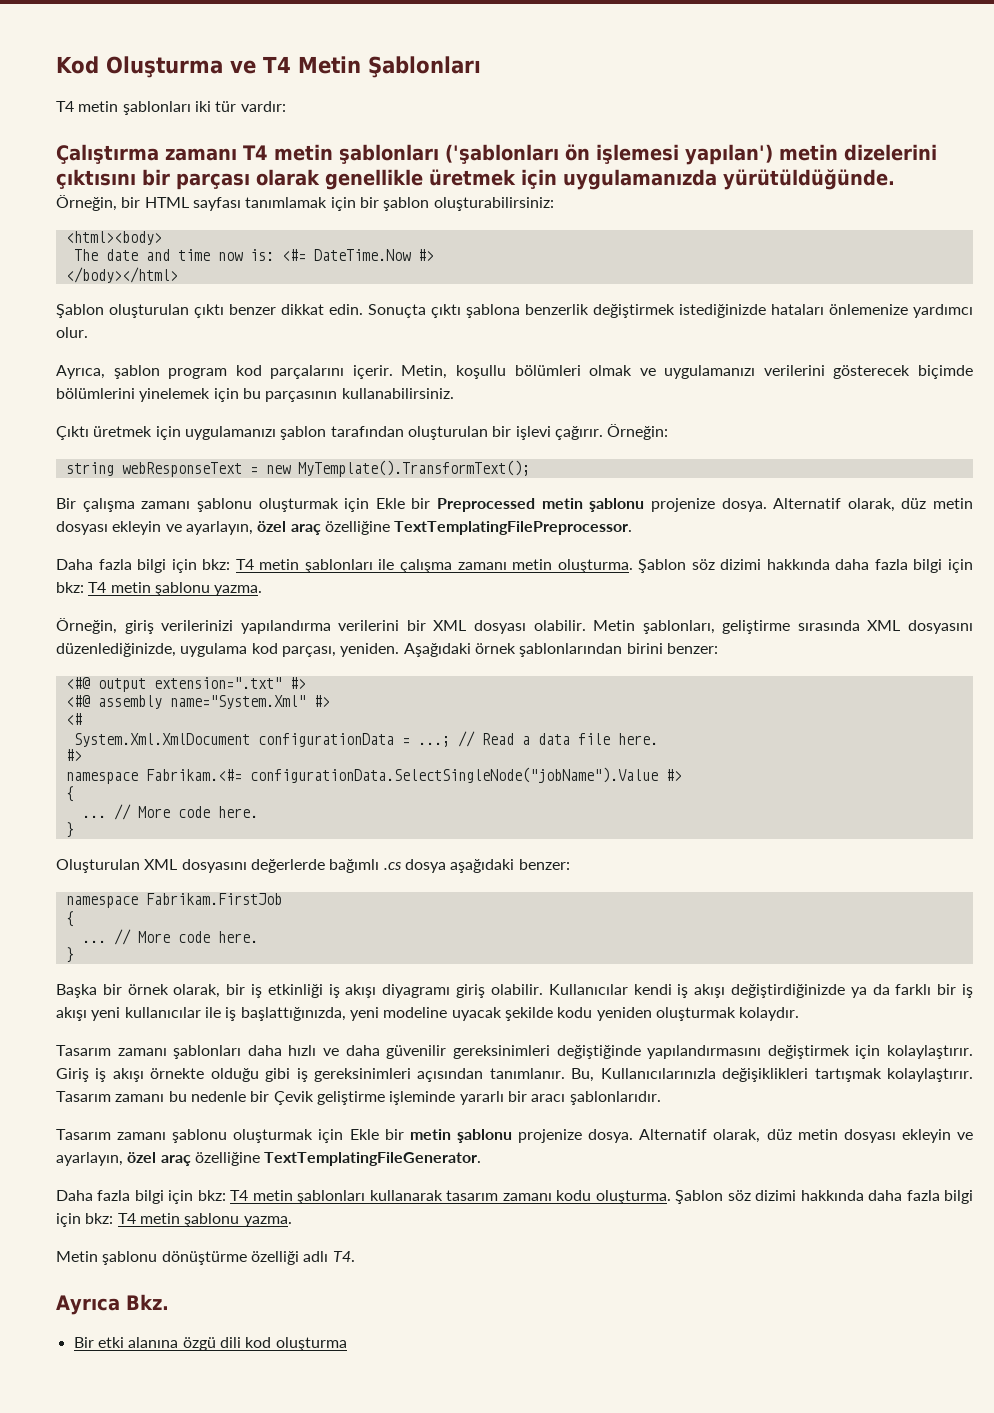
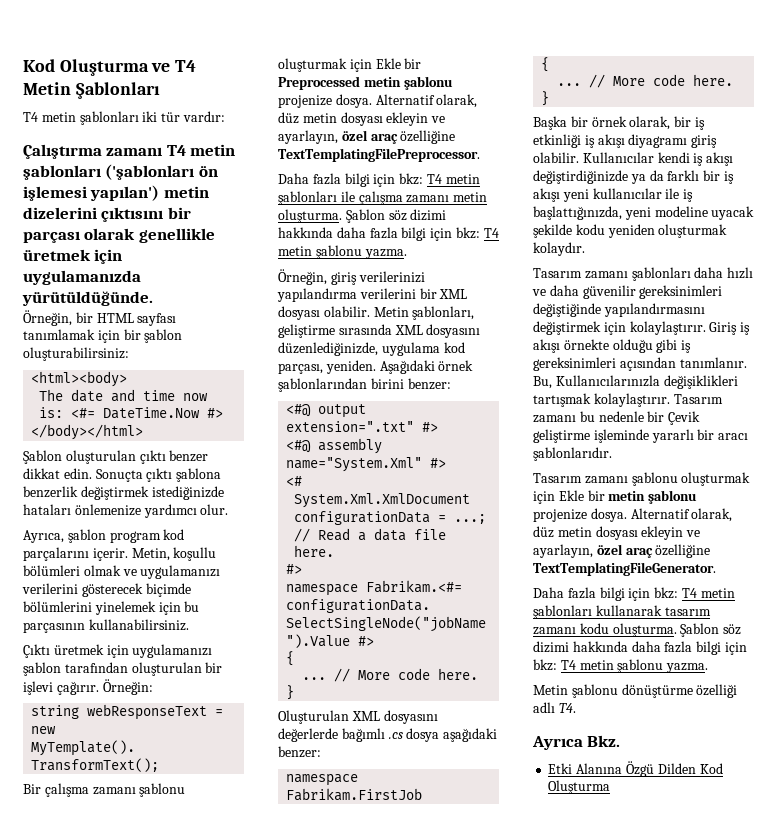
- Bir etki alanına özgü dili kod oluşturma
+ Etki Alanına Özgü Dilden Kod Oluşturma

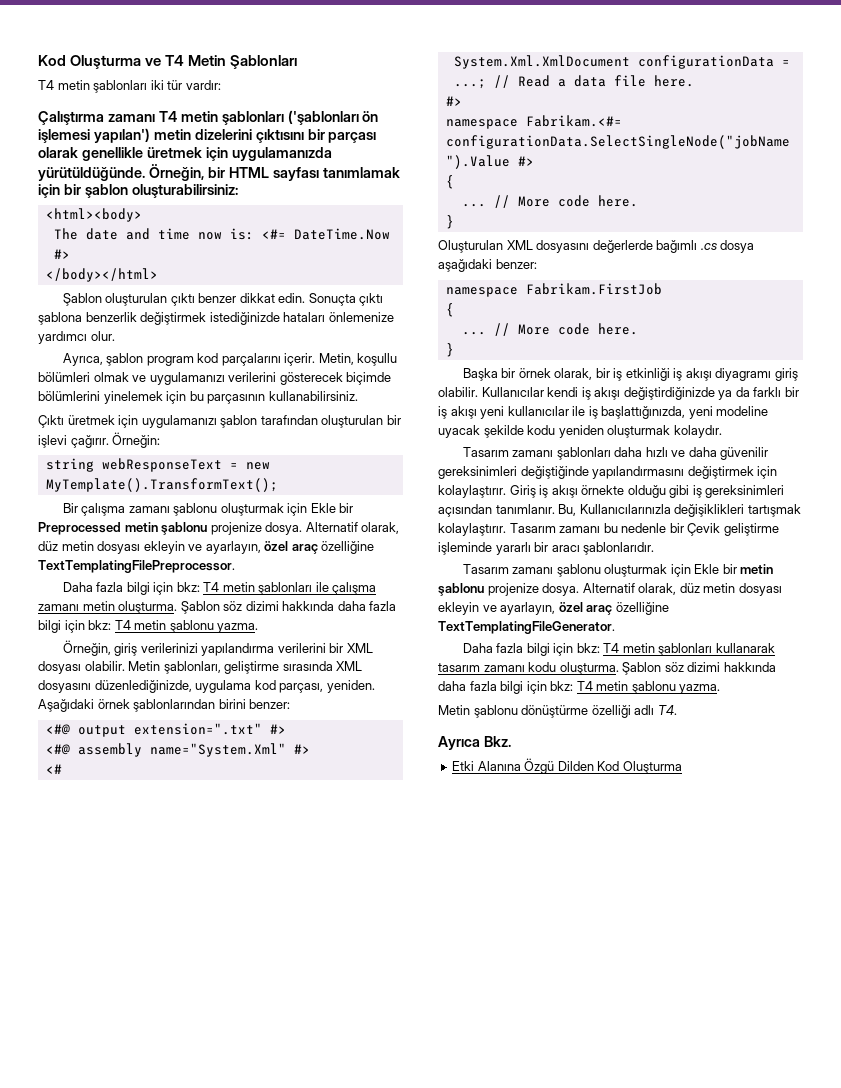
- Çalıştırma zamanı T4 metin şablonları ('şablonları ön işlemesi yapılan') metin dizelerini çıktısını bir parçası olarak genellikle üretmek için uygulamanızda yürütüldüğünde.
- Örneğin, bir HTML sayfası tanımlamak için bir şablon oluşturabilirsiniz:
+ Çalıştırma zamanı T4 metin şablonları ('şablonları ön işlemesi yapılan') metin dizelerini çıktısını bir parçası olarak genellikle üretmek için uygulamanızda yürütüldüğünde. Örneğin, bir HTML sayfası tanımlamak için bir şablon oluşturabilirsiniz:

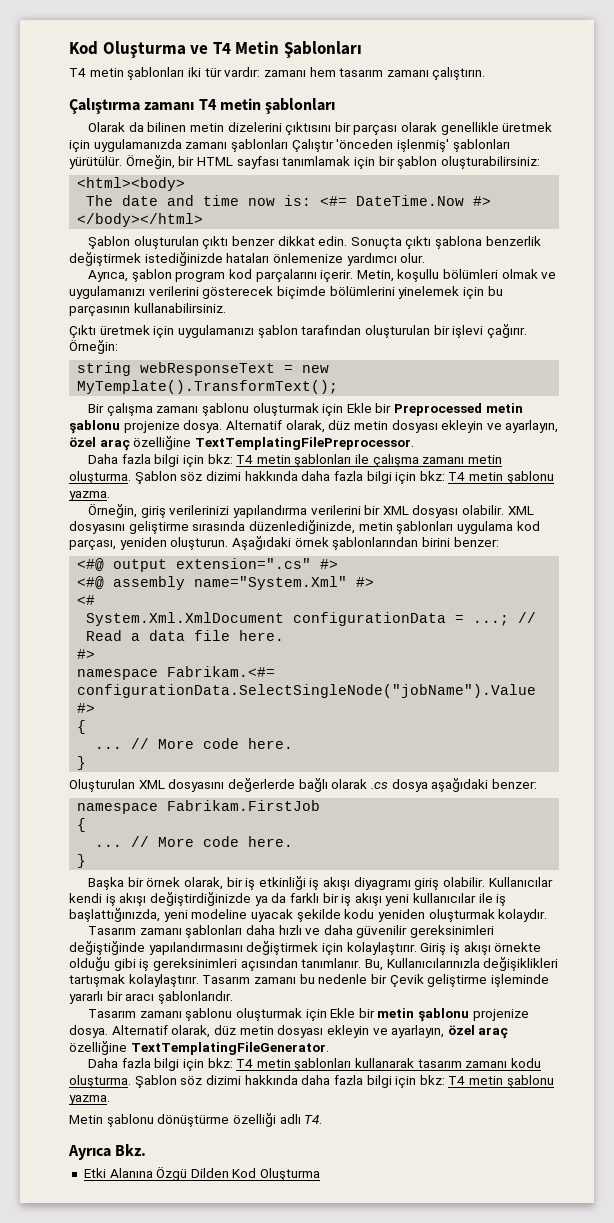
- T4 metin şablonları iki tür vardır:
+ T4 metin şablonları iki tür vardır: zamanı hem tasarım zamanı çalıştırın.
- Çalıştırma zamanı T4 metin şablonları ('şablonları ön işlemesi yapılan') metin dizelerini çıktısını bir parçası olarak genellikle üretmek için uygulamanızda yürütüldüğünde.
+ Çalıştırma zamanı T4 metin şablonları
+ Olarak da bilinen metin dizelerini çıktısını bir parçası olarak genellikle üretmek için uygulamanızda zamanı şablonları Çalıştır 'önceden işlenmiş' şablonları yürütülür.
- Metin şablonları, geliştirme sırasında XML dosyasını düzenlediğinizde, uygulama kod parçası, yeniden.
+ XML dosyasını geliştirme sırasında düzenlediğinizde, metin şablonları uygulama kod parçası, yeniden oluşturun.
- <#@ output extension=".txt" #>
+ <#@ output extension=".cs" #>
- Oluşturulan XML dosyasını değerlerde bağımlı .cs dosya aşağıdaki benzer:
+ Oluşturulan XML dosyasını değerlerde bağlı olarak .cs dosya aşağıdaki benzer:

